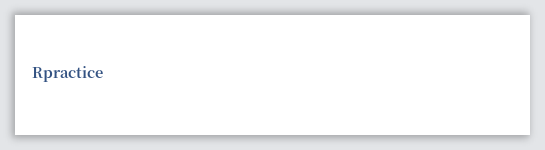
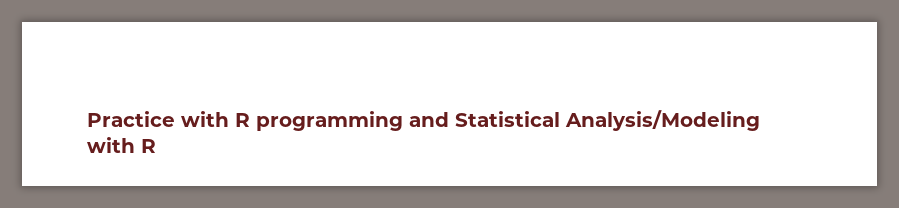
- Rpractice
+ Practice with R programming and Statistical Analysis/Modeling with R

